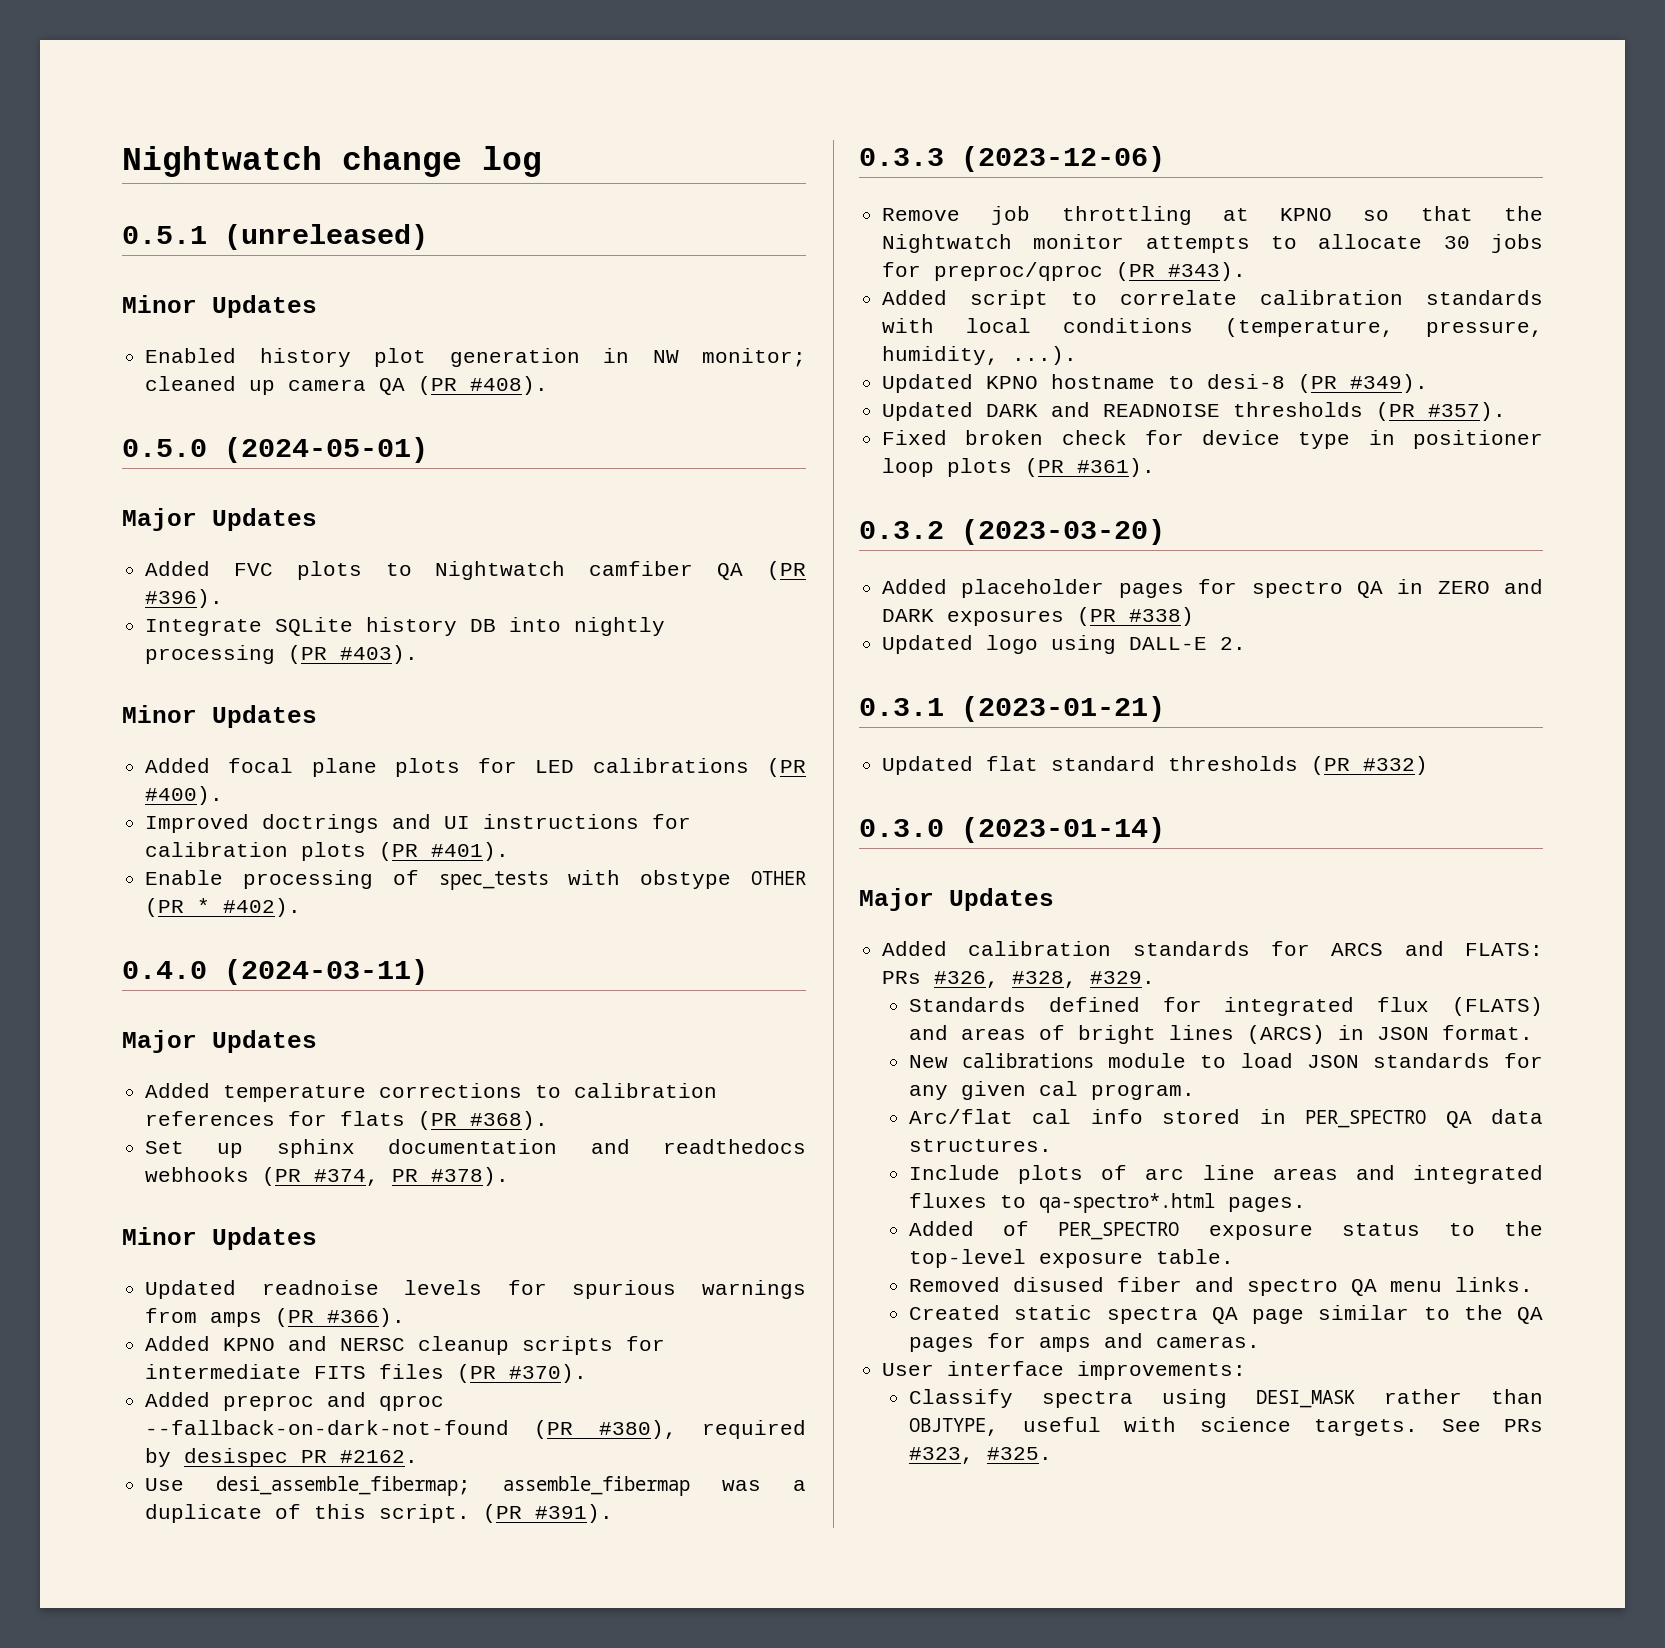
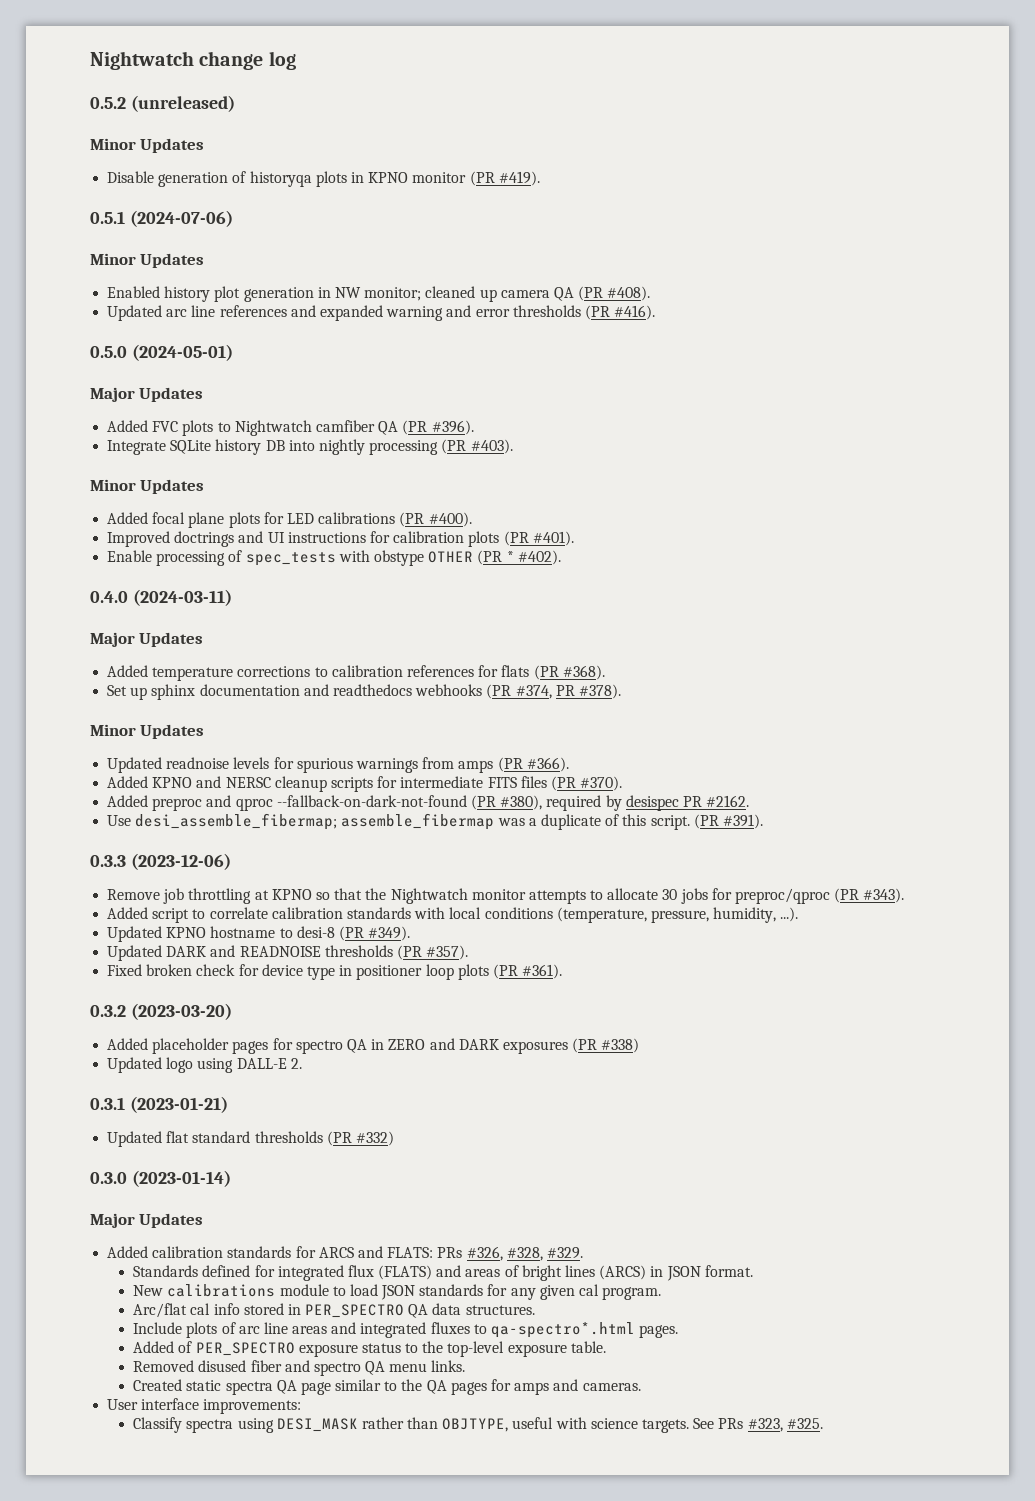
+ 0.5.2 (unreleased)
+ Minor Updates
+ Disable generation of historyqa plots in KPNO monitor (PR #419).
- 0.5.1 (unreleased)
+ 0.5.1 (2024-07-06)
+ Updated arc line references and expanded warning and error thresholds (PR #416).

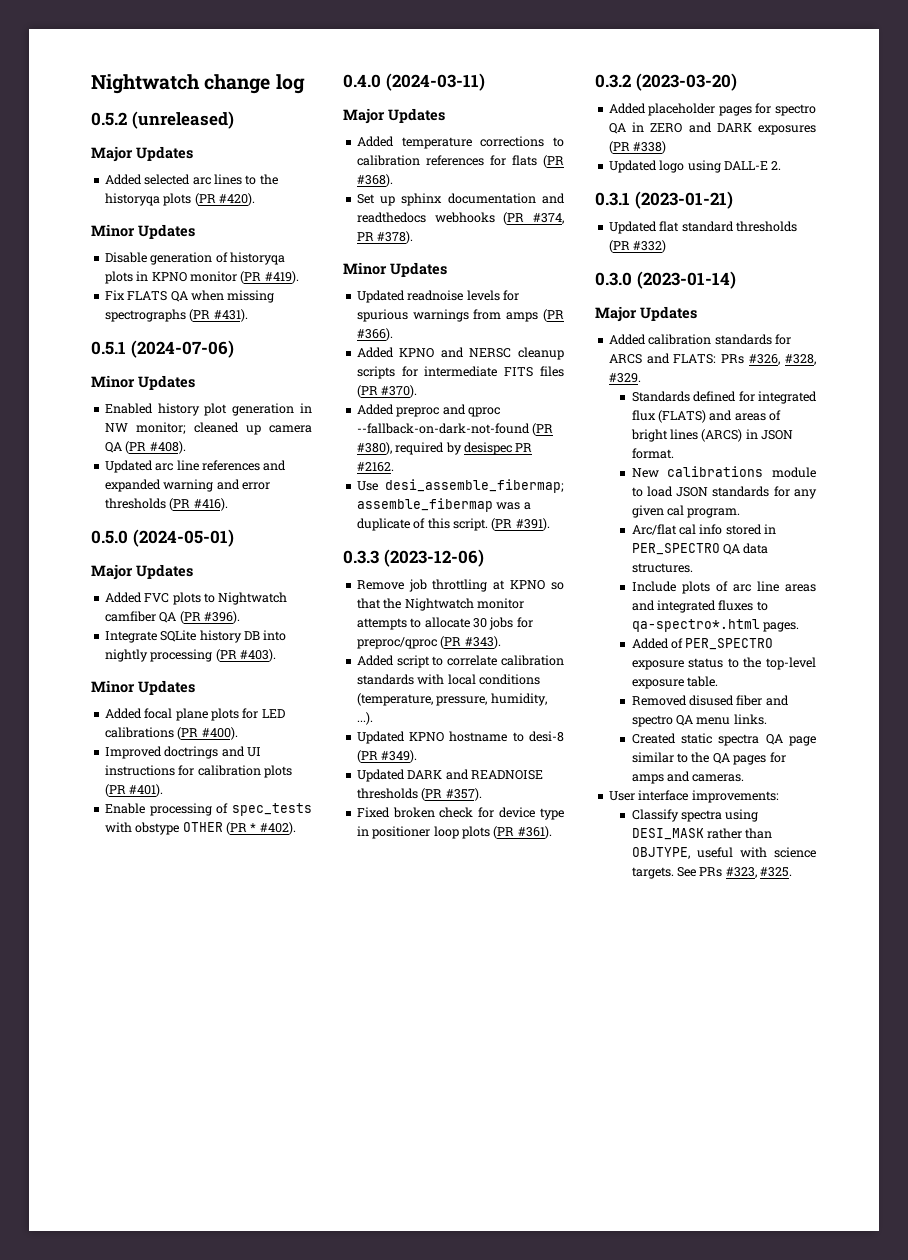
  0.5.2 (unreleased)
+ Major Updates
+ Added selected arc lines to the historyqa plots (PR #420).
+ Fix FLATS QA when missing spectrographs (PR #431).

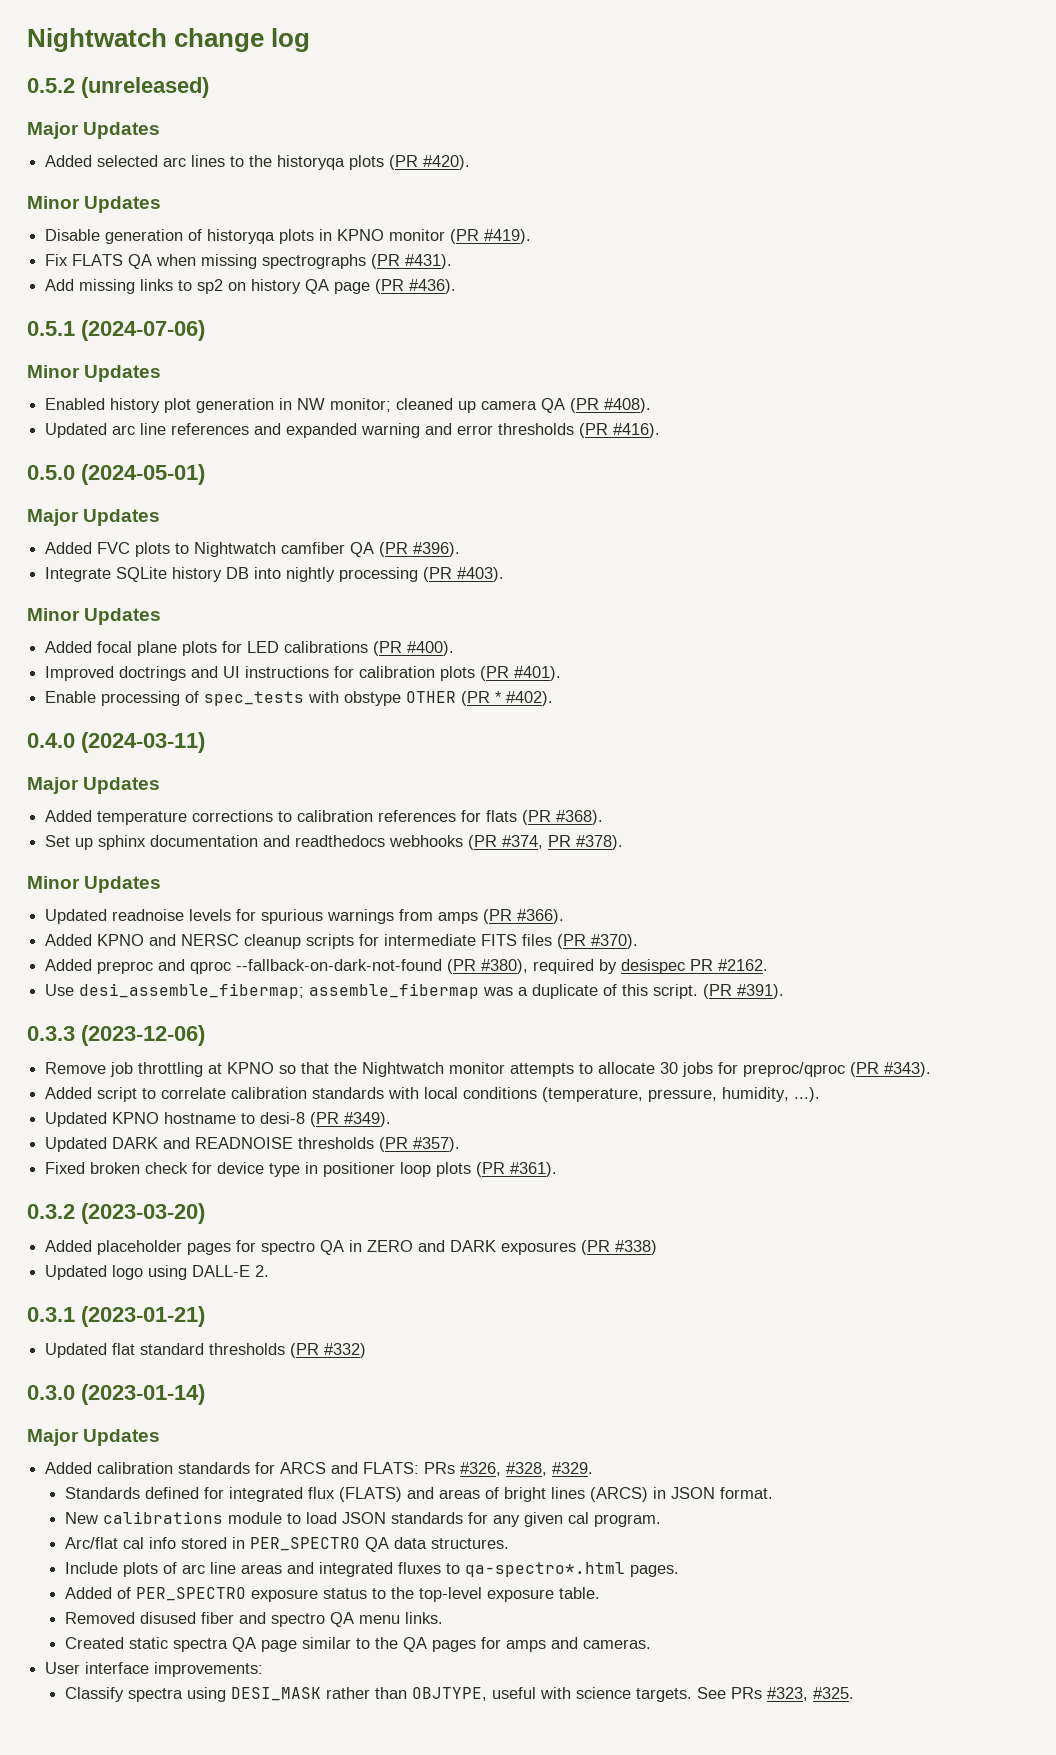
+ Add missing links to sp2 on history QA page (PR #436).

